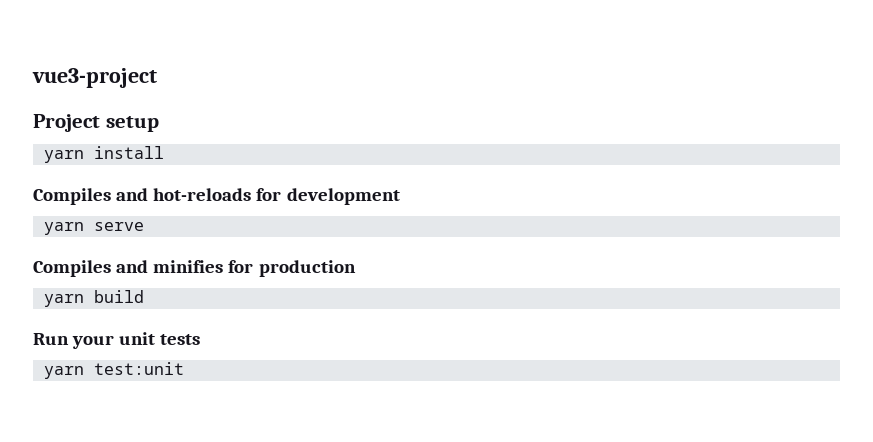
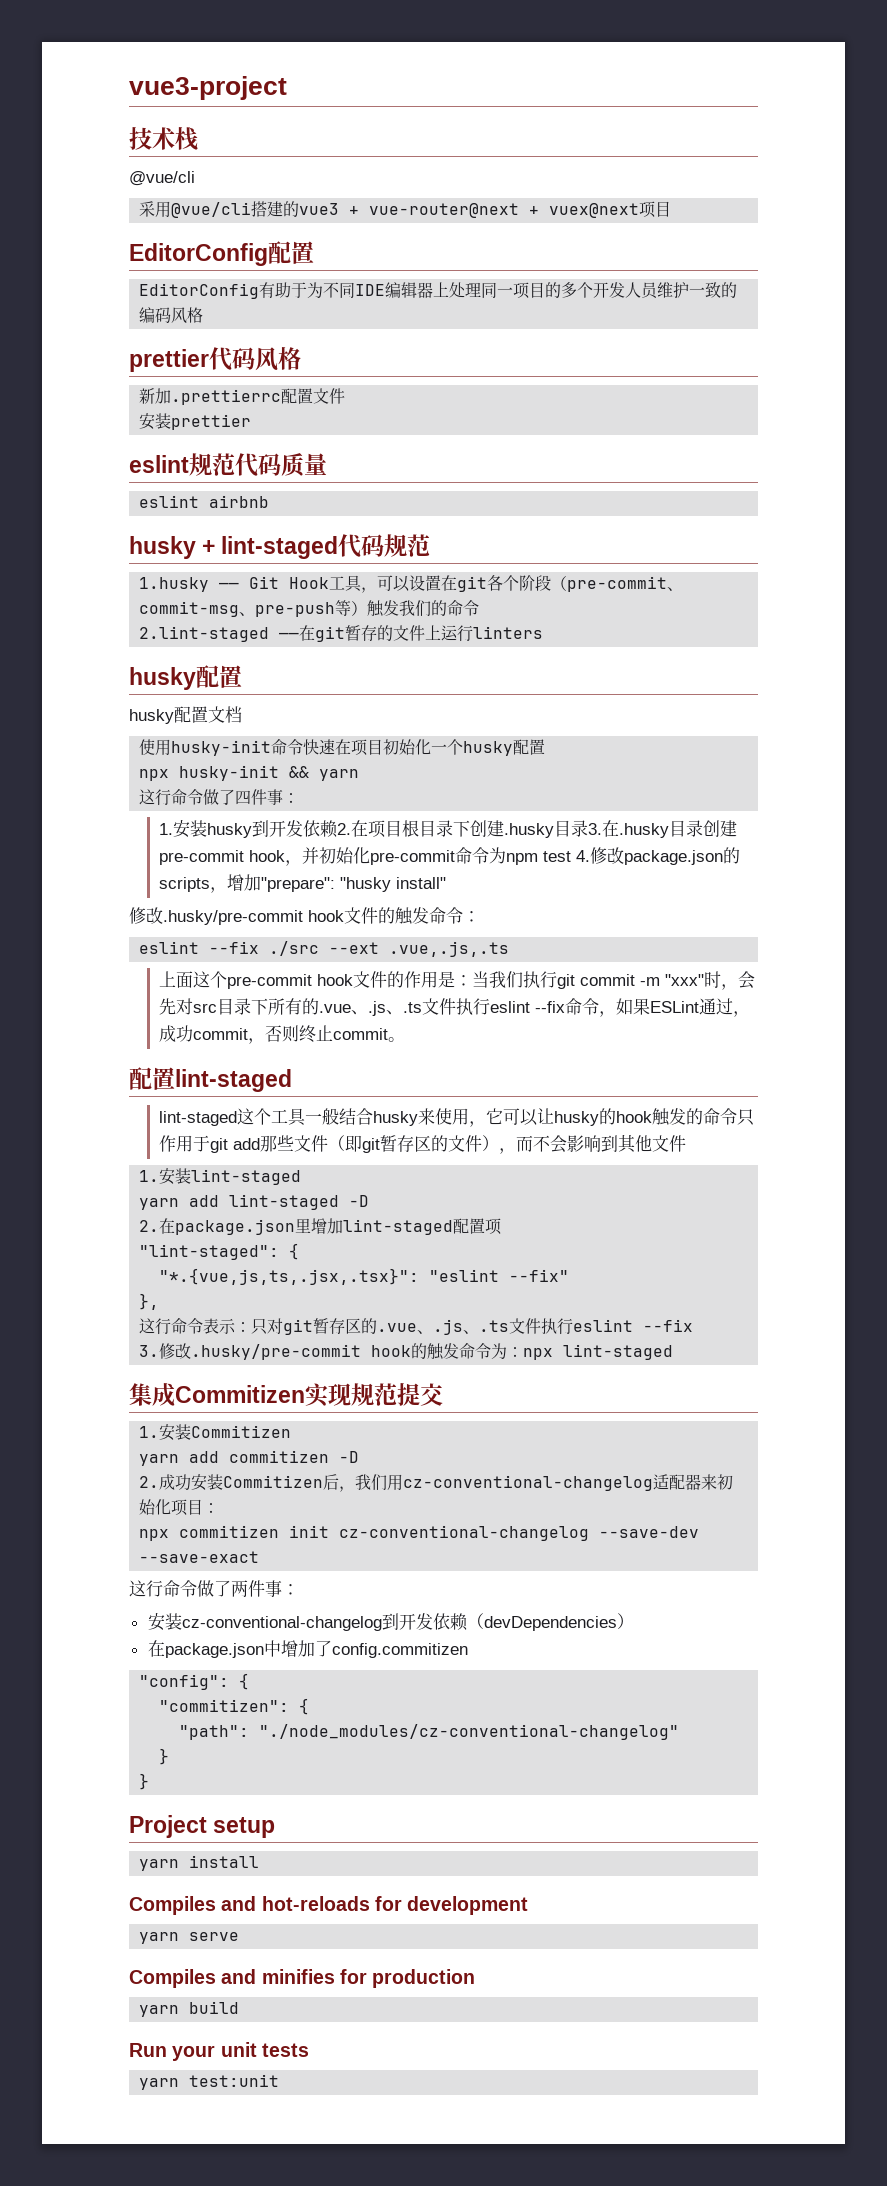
+ 技术栈
+ @vue/cli
+ 采用@vue/cli搭建的vue3 + vue-router@next + vuex@next项目
+ EditorConfig配置
+ EditorConfig有助于为不同IDE编辑器上处理同一项目的多个开发人员维护一致的编码风格
+ prettier代码风格
+ 新加.prettierrc配置文件
+ 安装prettier
+ eslint规范代码质量
+ eslint airbnb
+ husky + lint-staged代码规范
+ 1.husky —— Git Hook工具，可以设置在git各个阶段（pre-commit、commit-msg、pre-push等）触发我们的命令
+ 2.lint-staged ——在git暂存的文件上运行linters
+ husky配置
+ husky配置文档
+ 使用husky-init命令快速在项目初始化一个husky配置
+ npx husky-init && yarn
+ 这行命令做了四件事：
+ 1.安装husky到开发依赖2.在项目根目录下创建.husky目录3.在.husky目录创建pre-commit hook，并初始化pre-commit命令为npm test 4.修改package.json的scripts，增加"prepare": "husky install"
+ 修改.husky/pre-commit hook文件的触发命令：
+ eslint --fix ./src --ext .vue,.js,.ts
+ 上面这个pre-commit hook文件的作用是：当我们执行git commit -m "xxx"时，会先对src目录下所有的.vue、.js、.ts文件执行eslint --fix命令，如果ESLint通过，成功commit，否则终止commit。
+ 配置lint-staged
+ lint-staged这个工具一般结合husky来使用，它可以让husky的hook触发的命令只作用于git add那些文件（即git暂存区的文件），而不会影响到其他文件
+ 1.安装lint-staged
+ yarn add lint-staged -D
+ 2.在package.json里增加lint-staged配置项
+ "lint-staged": {
+ "*.{vue,js,ts,.jsx,.tsx}": "eslint --fix"
+ },
+ 这行命令表示：只对git暂存区的.vue、.js、.ts文件执行eslint --fix
+ 3.修改.husky/pre-commit hook的触发命令为：npx lint-staged
+ 集成Commitizen实现规范提交
+ 1.安装Commitizen
+ yarn add commitizen -D
+ 2.成功安装Commitizen后，我们用cz-conventional-changelog适配器来初始化项目：
+ npx commitizen init cz-conventional-changelog --save-dev --save-exact
+ 这行命令做了两件事：
+ 安装cz-conventional-changelog到开发依赖（devDependencies）
+ 在package.json中增加了config.commitizen
+ "config": {
+ "commitizen": {
+ "path": "./node_modules/cz-conventional-changelog"
+ }
+ }

